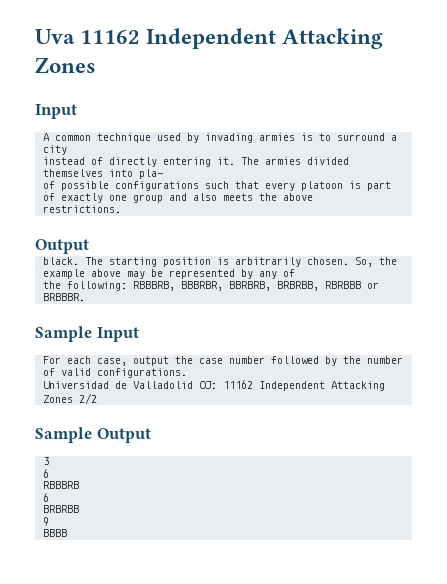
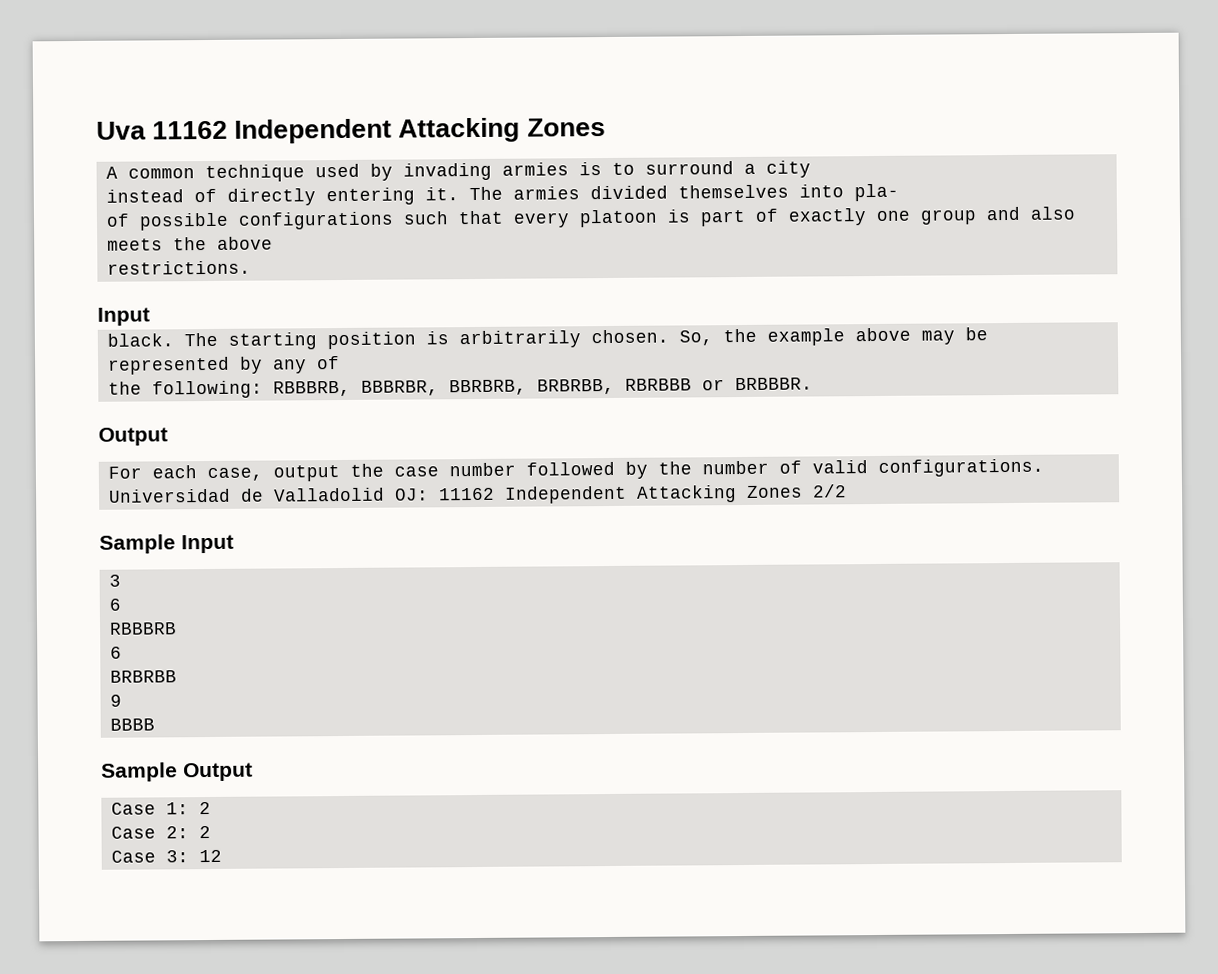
  Uva 11162 Independent Attacking Zones
- Input
  restrictions.
- Output
+ Input
  the following: RBBBRB, BBBRBR, BBRBRB, BRBRBB, RBRBBB or BRBBBR.
- Sample Input
+ Output
- Sample Output
+ Sample Input
+ Sample Output
+ Case 1: 2
+ Case 2: 2
+ Case 3: 12

